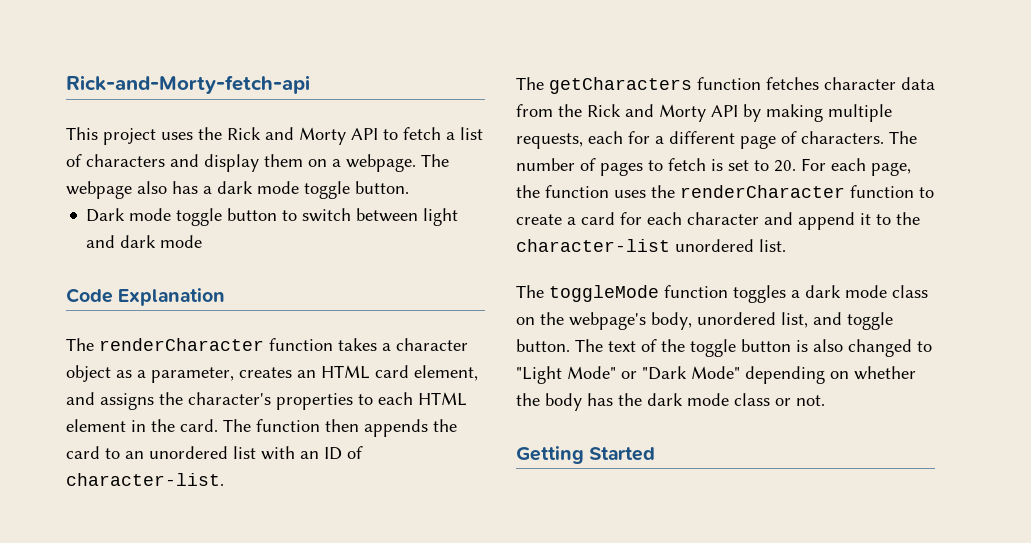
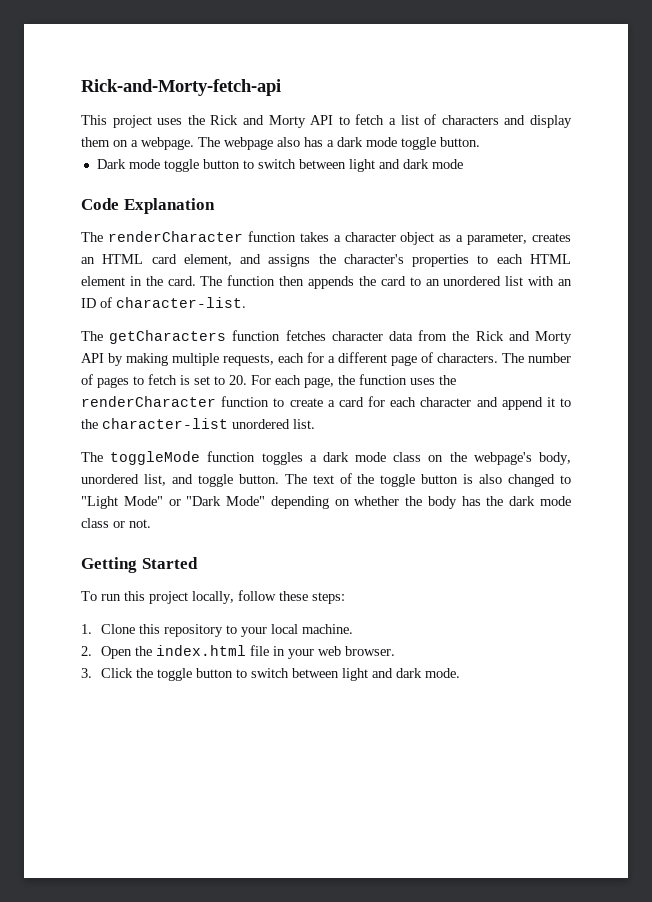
+ To run this project locally, follow these steps:
+ 1. Clone this repository to your local machine.
+ 2. Open the index.html file in your web browser.
+ 3. Click the toggle button to switch between light and dark mode.

